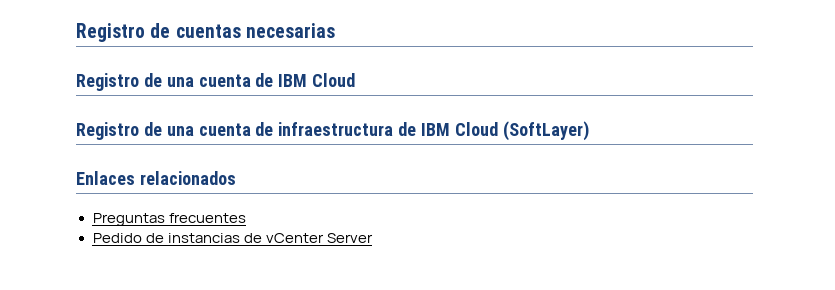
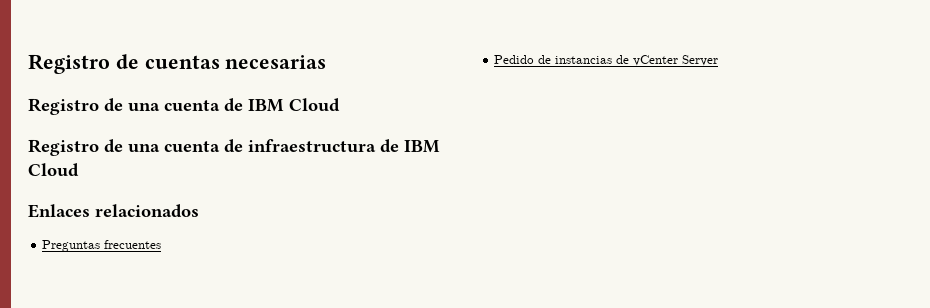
- Registro de una cuenta de infraestructura de IBM Cloud (SoftLayer)
+ Registro de una cuenta de infraestructura de IBM Cloud

